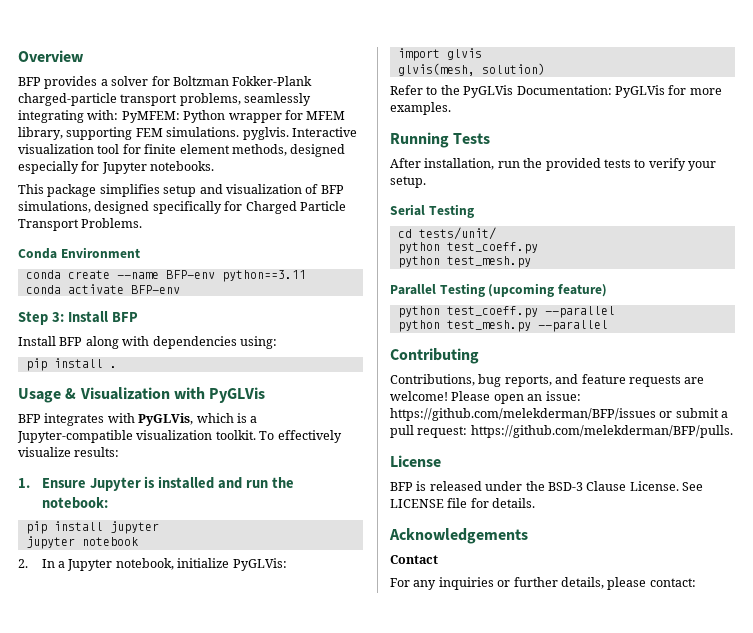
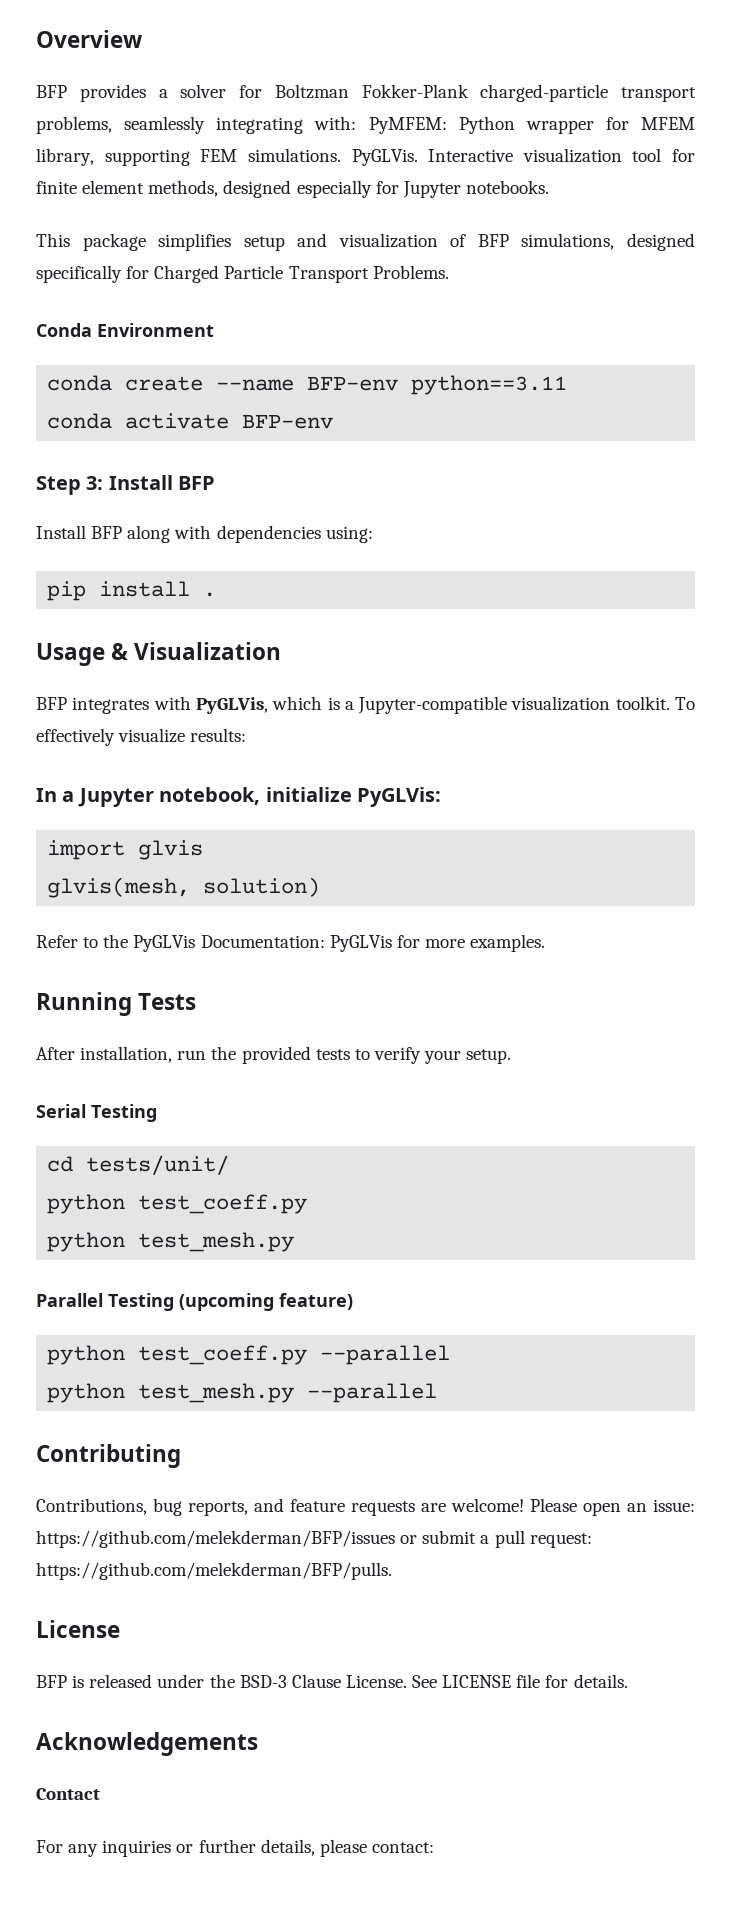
- BFP provides a solver for Boltzman Fokker-Plank charged-particle transport problems, seamlessly integrating with: PyMFEM: Python wrapper for MFEM library, supporting FEM simulations. pyglvis.
+ BFP provides a solver for Boltzman Fokker-Plank charged-particle transport problems, seamlessly integrating with: PyMFEM: Python wrapper for MFEM library, supporting FEM simulations. PyGLVis.
- Usage & Visualization with PyGLVis
+ Usage & Visualization
- 1. Ensure Jupyter is installed and run the notebook:
- pip install jupyter
- jupyter notebook
- 2. In a Jupyter notebook, initialize PyGLVis:
+ In a Jupyter notebook, initialize PyGLVis:

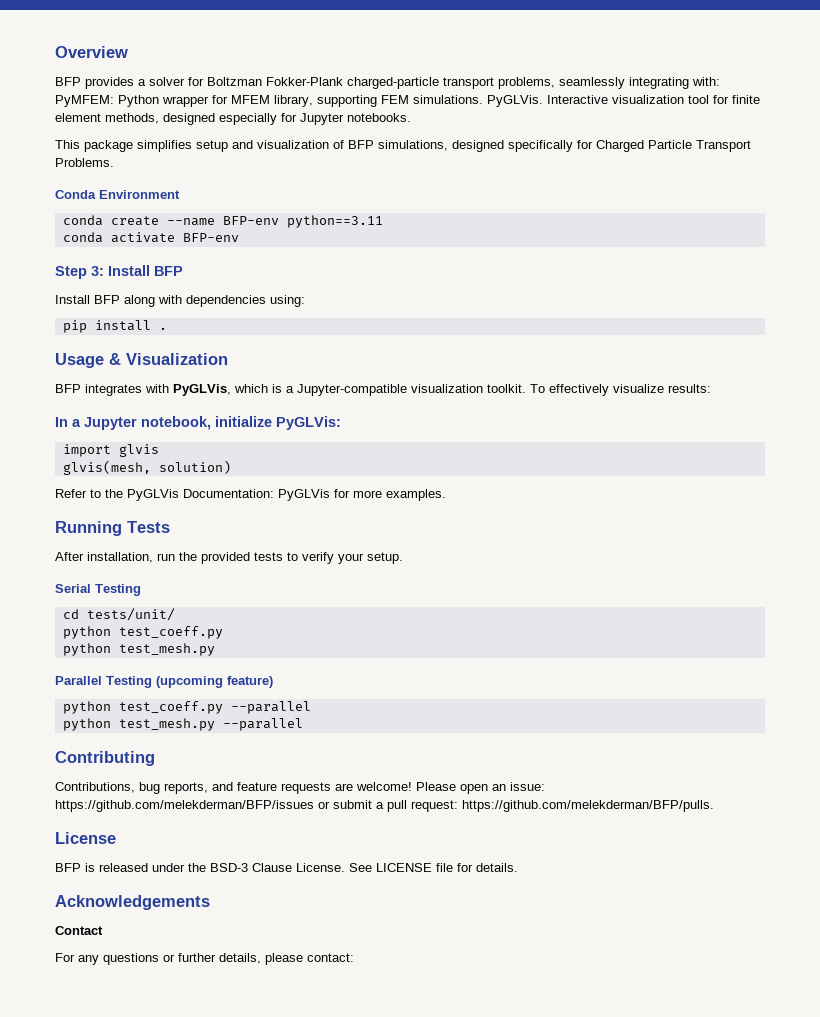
- For any inquiries or further details, please contact:
+ For any questions or further details, please contact:

